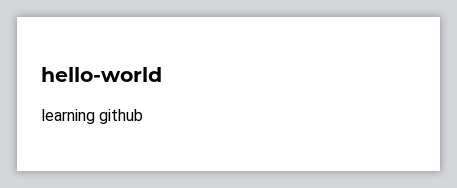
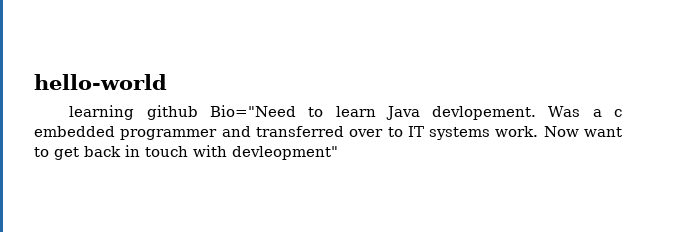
- learning github
+ learning github Bio="Need to learn Java devlopement. Was a c embedded programmer and transferred over to IT systems work. Now want to get back in touch with devleopment"

